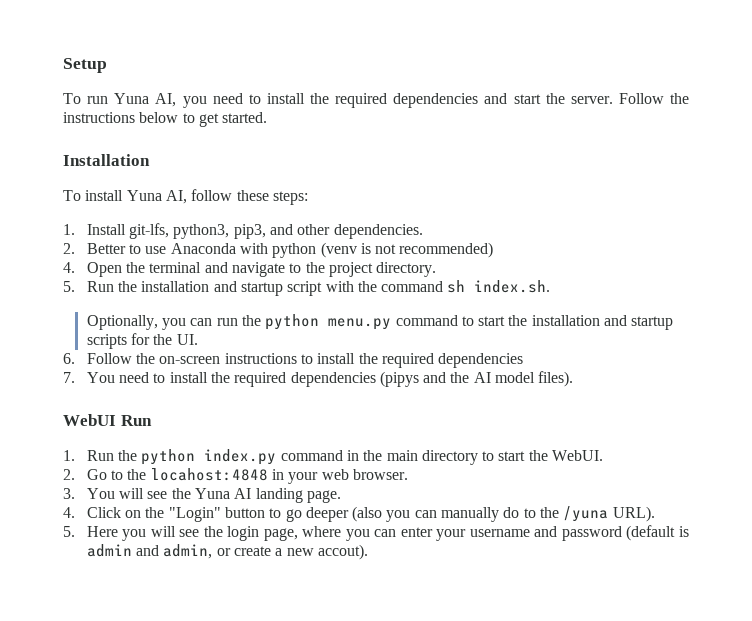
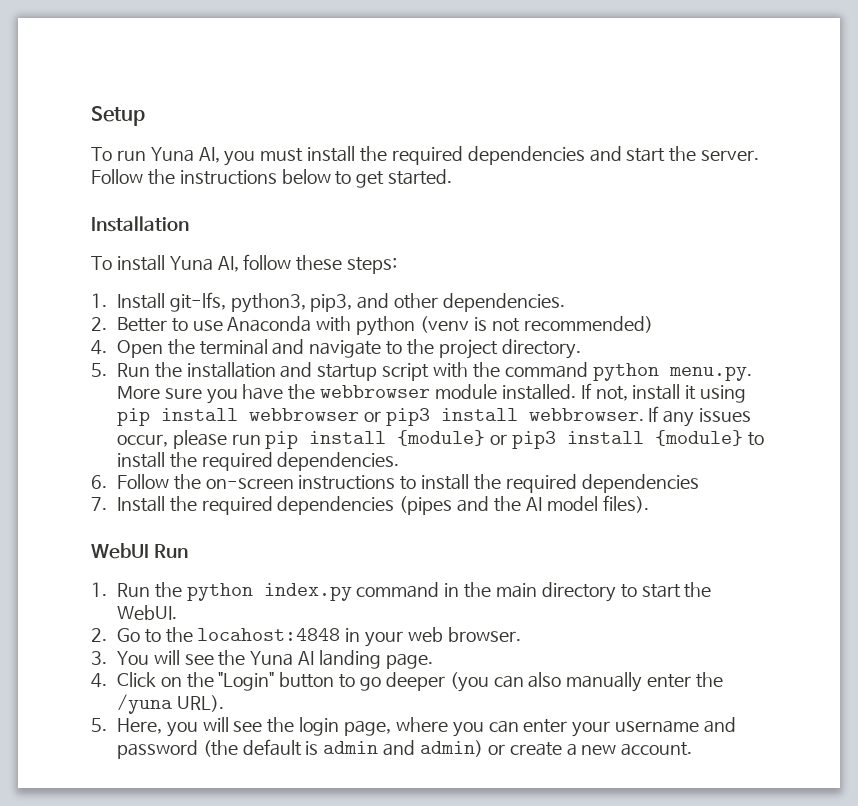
- To run Yuna AI, you need to install the required dependencies and start the server.
+ To run Yuna AI, you must install the required dependencies and start the server.
- 5. Run the installation and startup script with the command sh index.sh.
- Optionally, you can run the python menu.py command to start the installation and startup scripts for the UI.
+ 5. Run the installation and startup script with the command python menu.py. More sure you have the webbrowser module installed. If not, install it using pip install webbrowser or pip3 install webbrowser. If any issues occur, please run pip install {module} or pip3 install {module} to install the required dependencies.
- 7. You need to install the required dependencies (pipys and the AI model files).
+ 7. Install the required dependencies (pipes and the AI model files).
- 4. Click on the "Login" button to go deeper (also you can manually do to the /yuna URL).
+ 4. Click on the "Login" button to go deeper (you can also manually enter the /yuna URL).
- 5. Here you will see the login page, where you can enter your username and password (default is admin and admin, or create a new accout).
+ 5. Here, you will see the login page, where you can enter your username and password (the default is admin and admin) or create a new account.

